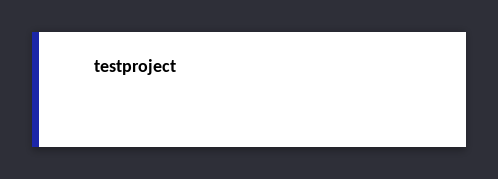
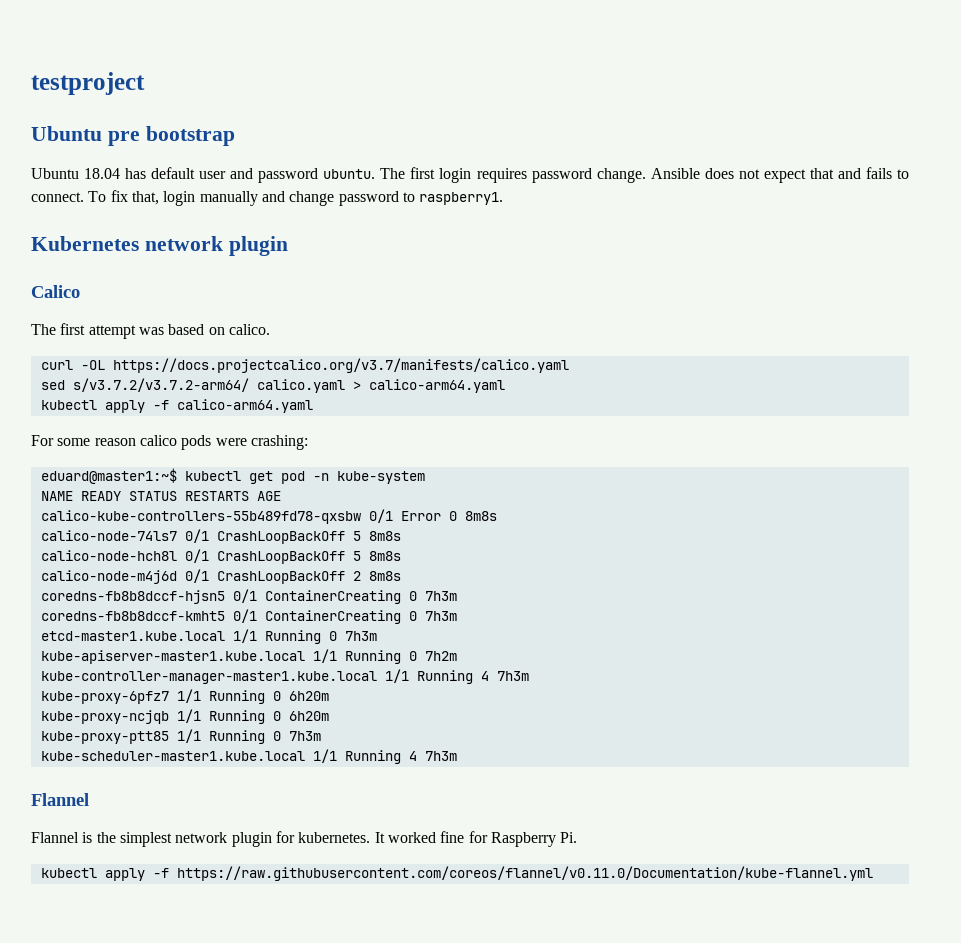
+ Ubuntu pre bootstrap
+ Ubuntu 18.04 has default user and password ubuntu. The first login requires password change. Ansible does not expect that and fails to connect. To fix that, login manually and change password to raspberry1.
+ Kubernetes network plugin
+ Calico
+ The first attempt was based on calico.
+ curl -OL https://docs.projectcalico.org/v3.7/manifests/calico.yaml
+ sed s/v3.7.2/v3.7.2-arm64/ calico.yaml > calico-arm64.yaml
+ kubectl apply -f calico-arm64.yaml
+ For some reason calico pods were crashing:
+ eduard@master1:~$ kubectl get pod -n kube-system
+ NAME READY STATUS RESTARTS AGE
+ calico-kube-controllers-55b489fd78-qxsbw 0/1 Error 0 8m8s
+ calico-node-74ls7 0/1 CrashLoopBackOff 5 8m8s
+ calico-node-hch8l 0/1 CrashLoopBackOff 5 8m8s
+ calico-node-m4j6d 0/1 CrashLoopBackOff 2 8m8s
+ coredns-fb8b8dccf-hjsn5 0/1 ContainerCreating 0 7h3m
+ coredns-fb8b8dccf-kmht5 0/1 ContainerCreating 0 7h3m
+ etcd-master1.kube.local 1/1 Running 0 7h3m
+ kube-apiserver-master1.kube.local 1/1 Running 0 7h2m
+ kube-controller-manager-master1.kube.local 1/1 Running 4 7h3m
+ kube-proxy-6pfz7 1/1 Running 0 6h20m
+ kube-proxy-ncjqb 1/1 Running 0 6h20m
+ kube-proxy-ptt85 1/1 Running 0 7h3m
+ kube-scheduler-master1.kube.local 1/1 Running 4 7h3m
+ Flannel
+ Flannel is the simplest network plugin for kubernetes. It worked fine for Raspberry Pi.
+ kubectl apply -f https://raw.githubusercontent.com/coreos/flannel/v0.11.0/Documentation/kube-flannel.yml

